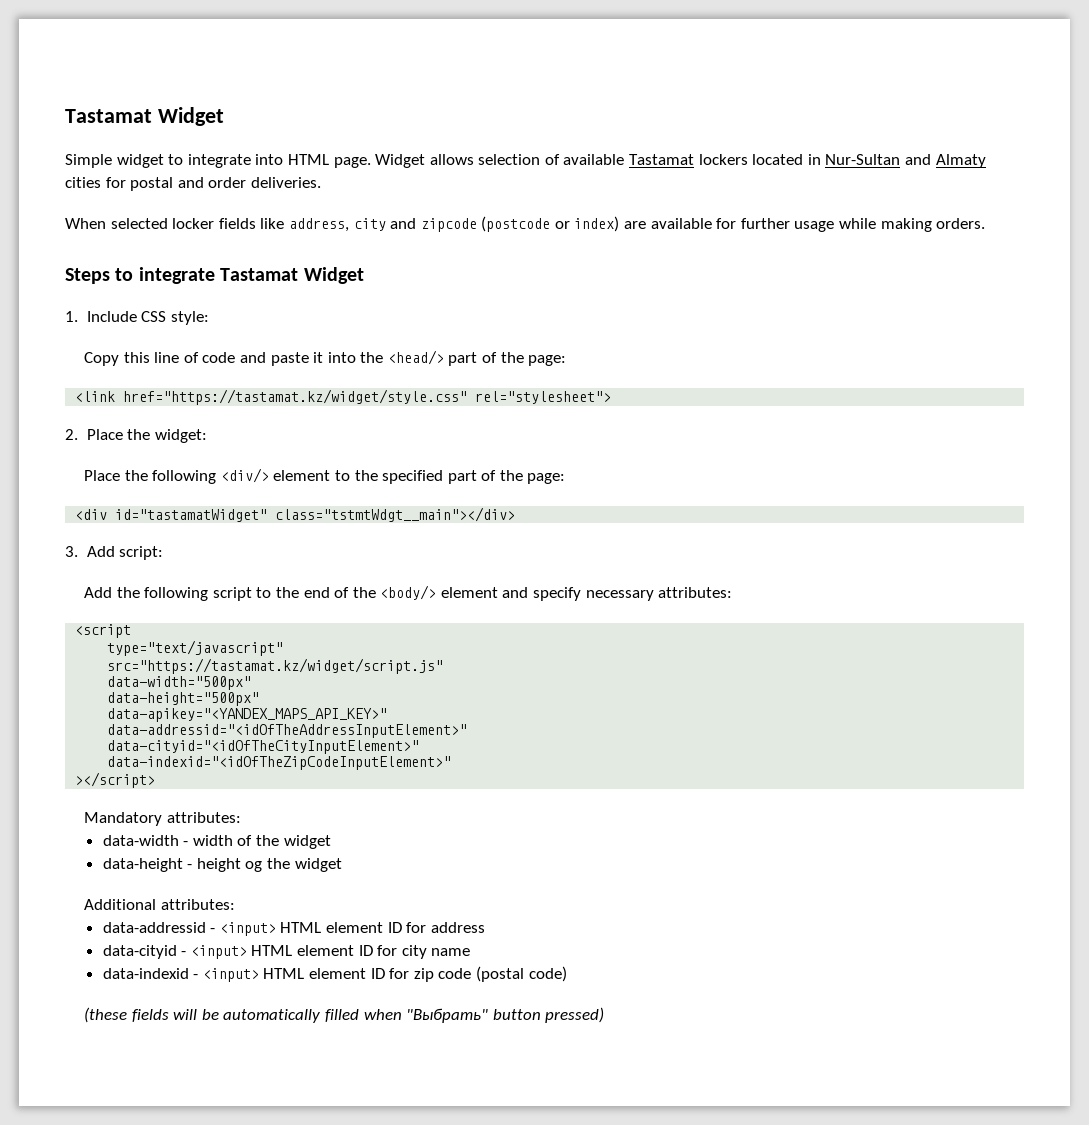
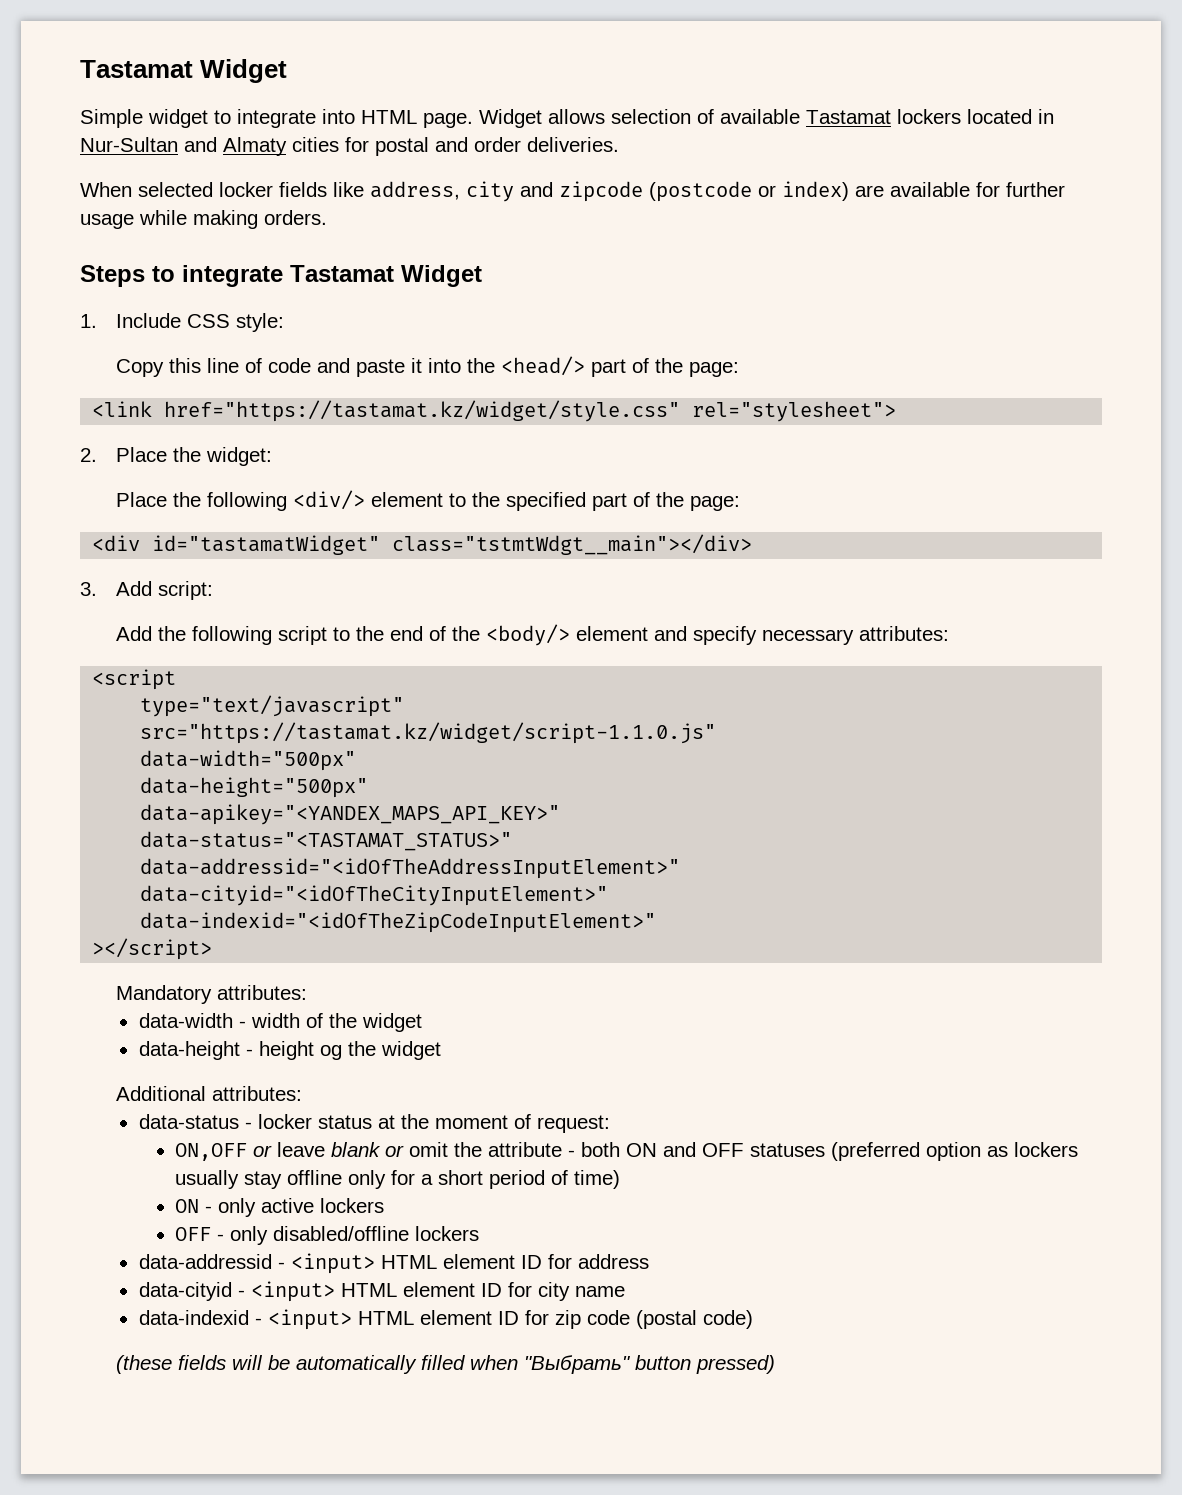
- src="https://tastamat.kz/widget/script.js"
+ src="https://tastamat.kz/widget/script-1.1.0.js"
+ data-status="<TASTAMAT_STATUS>"
+ data-status - locker status at the moment of request:
+ ON,OFF or leave blank or omit the attribute - both ON and OFF statuses (preferred option as lockers usually stay offline only for a short period of time)
+ ON - only active lockers
+ OFF - only disabled/offline lockers

